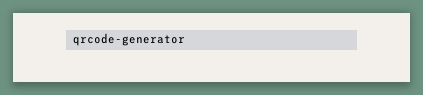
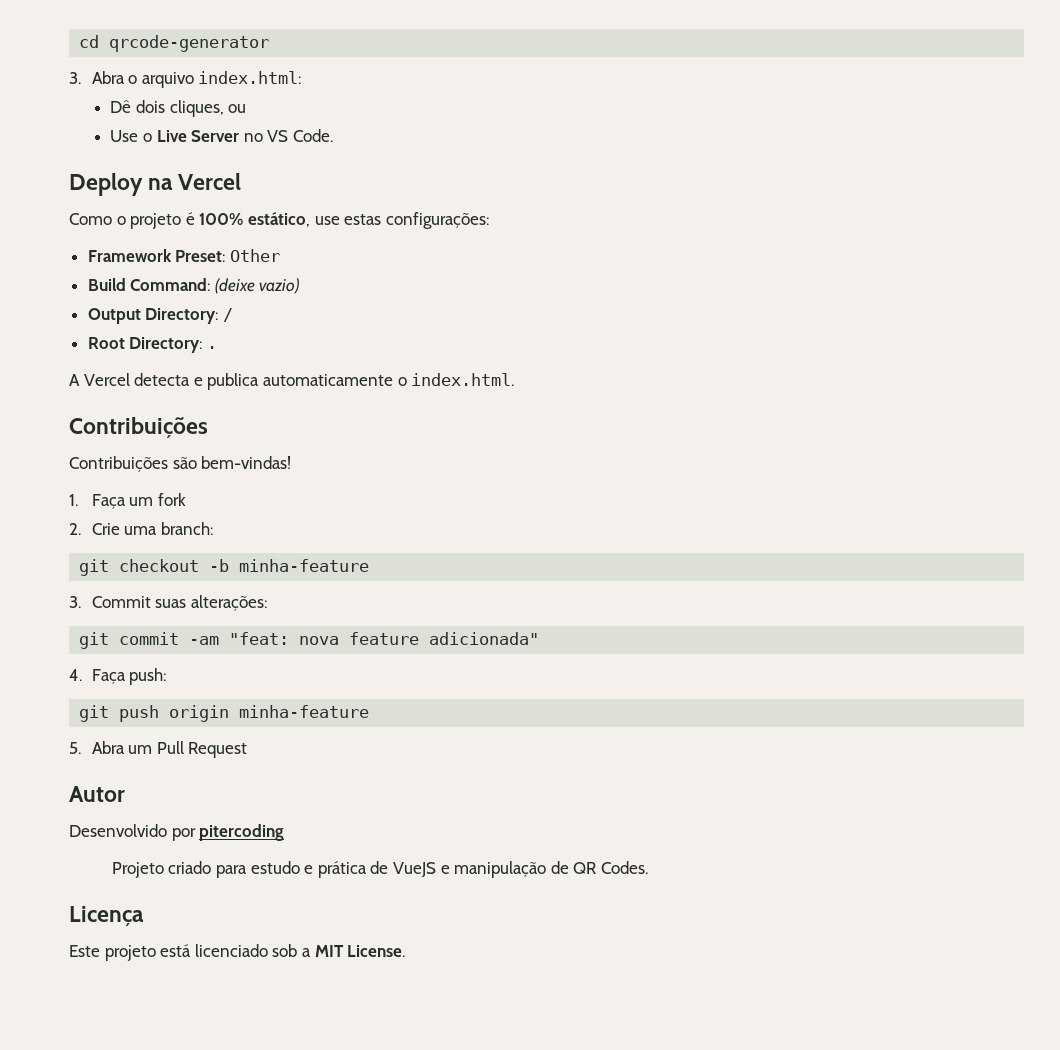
- qrcode-generator
+ cd qrcode-generator
+ 3. Abra o arquivo index.html:
+ Dê dois cliques, ou
+ Use o Live Server no VS Code.
+ Deploy na Vercel
+ Como o projeto é 100% estático, use estas configurações:
+ Framework Preset: Other
+ Build Command: (deixe vazio)
+ Output Directory: /
+ Root Directory: .
+ A Vercel detecta e publica automaticamente o index.html.
+ Contribuições
+ Contribuições são bem-vindas!
+ 1. Faça um fork
+ 2. Crie uma branch:
+ git checkout -b minha-feature
+ 3. Commit suas alterações:
+ git commit -am "feat: nova feature adicionada"
+ 4. Faça push:
+ git push origin minha-feature
+ 5. Abra um Pull Request
+ Autor
+ Desenvolvido por pitercoding
+ Projeto criado para estudo e prática de VueJS e manipulação de QR Codes.
+ Licença
+ Este projeto está licenciado sob a MIT License.

